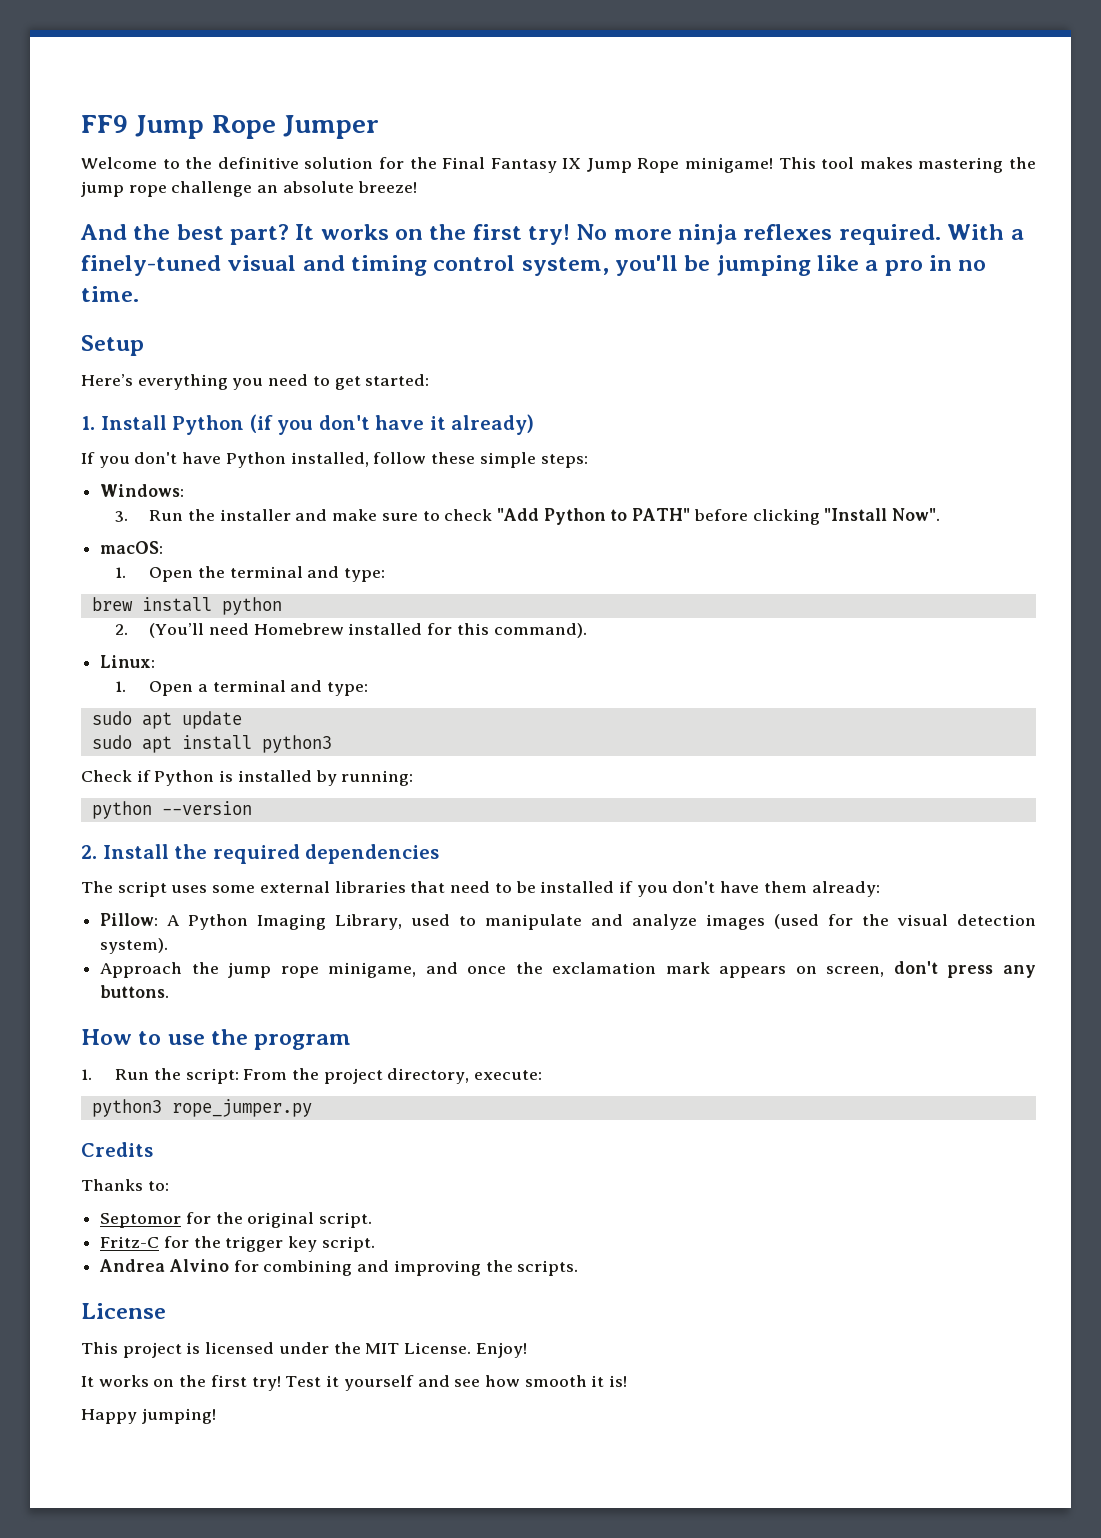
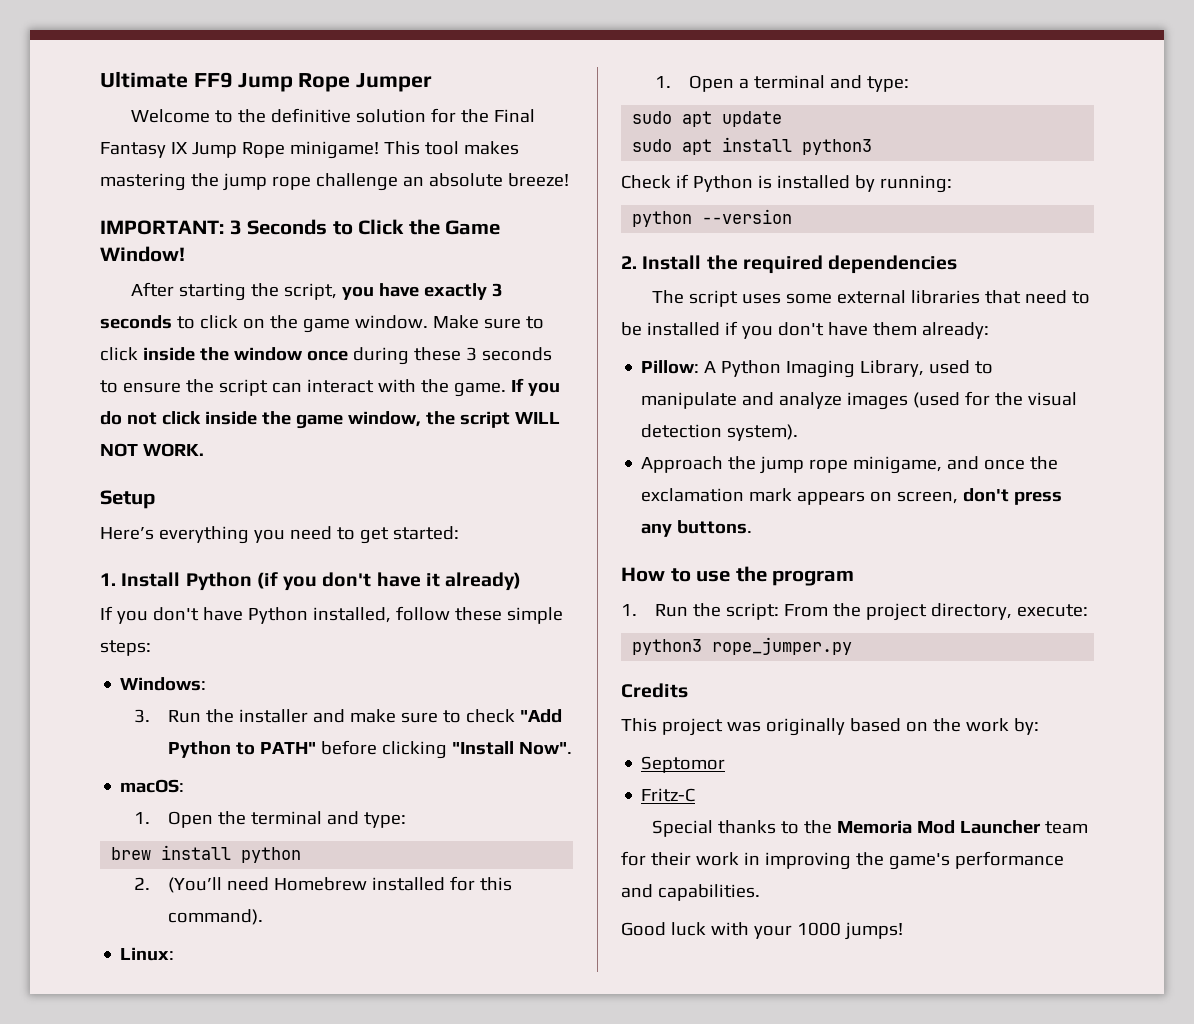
- FF9 Jump Rope Jumper
+ Ultimate FF9 Jump Rope Jumper
- And the best part? It works on the first try! No more ninja reflexes required. With a finely-tuned visual and timing control system, you'll be jumping like a pro in no time.
+ IMPORTANT: 3 Seconds to Click the Game Window!
+ After starting the script, you have exactly 3 seconds to click on the game window. Make sure to click inside the window once during these 3 seconds to ensure the script can interact with the game. If you do not click inside the game window, the script WILL NOT WORK.
- Thanks to:
- Septomor for the original script.
- Fritz-C for the trigger key script.
- Andrea Alvino for combining and improving the scripts.
- License
- This project is licensed under the MIT License. Enjoy!
- It works on the first try! Test it yourself and see how smooth it is!
- Happy jumping!
+ This project was originally based on the work by:
+ Septomor
+ Fritz-C
+ Special thanks to the Memoria Mod Launcher team for their work in improving the game's performance and capabilities.
+ Good luck with your 1000 jumps!

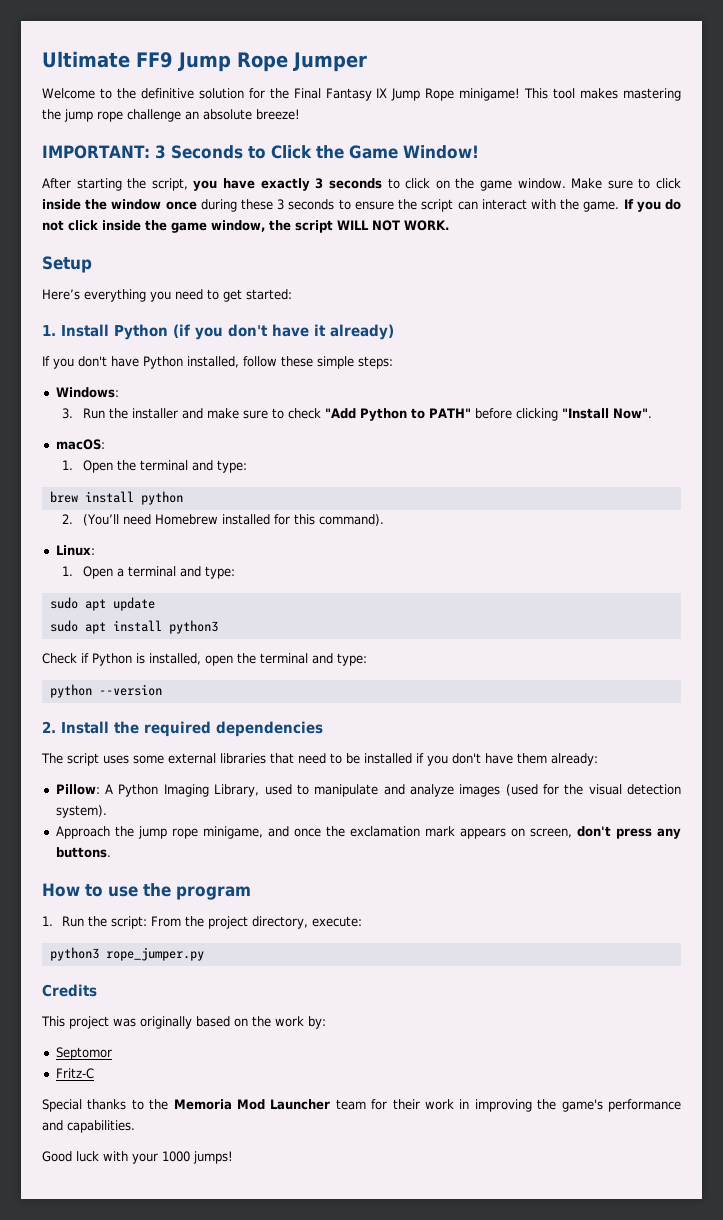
- Check if Python is installed by running:
+ Check if Python is installed, open the terminal and type:

